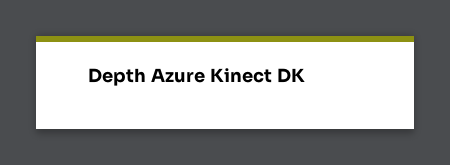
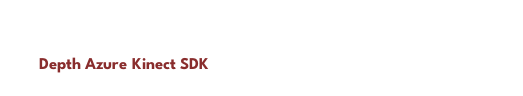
- Depth Azure Kinect DK
+ Depth Azure Kinect SDK

